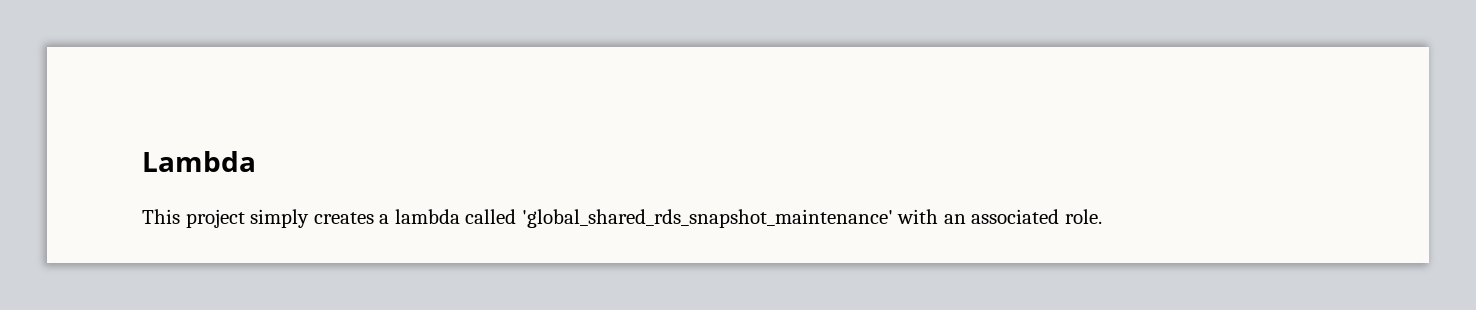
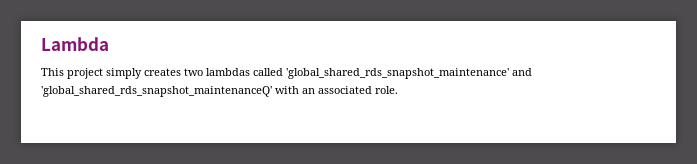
- This project simply creates a lambda called 'global_shared_rds_snapshot_maintenance' with an associated role.
+ This project simply creates two lambdas called 'global_shared_rds_snapshot_maintenance' and 'global_shared_rds_snapshot_maintenanceQ' with an associated role.

